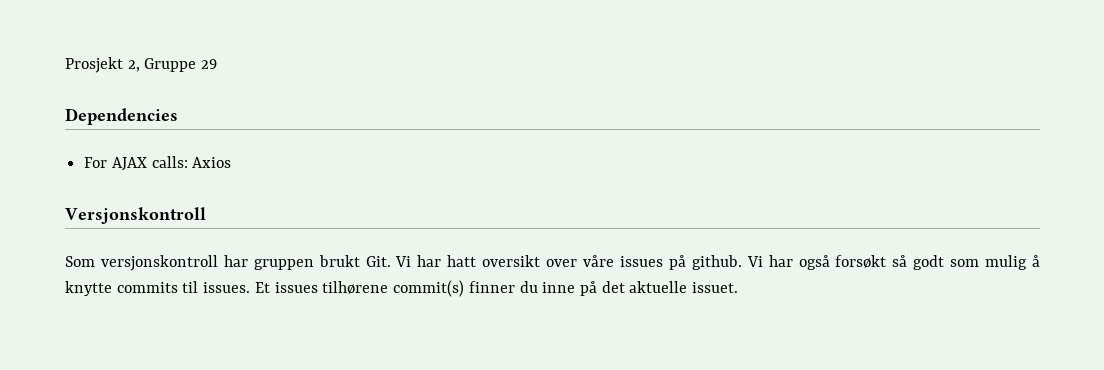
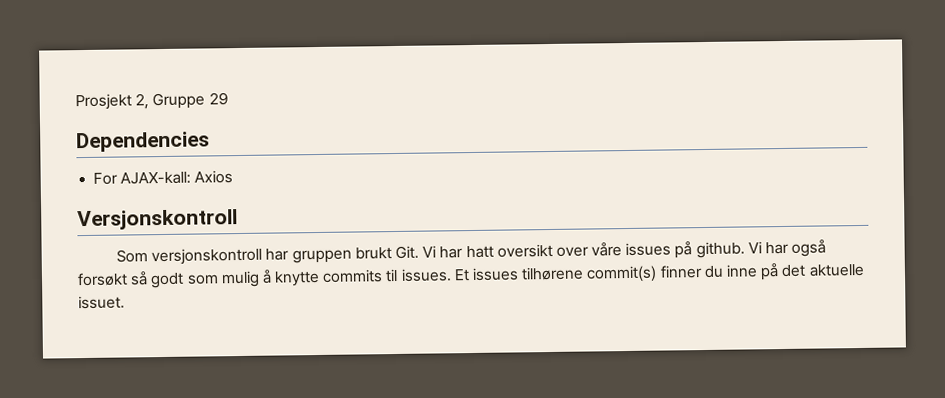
- For AJAX calls: Axios
+ For AJAX-kall: Axios

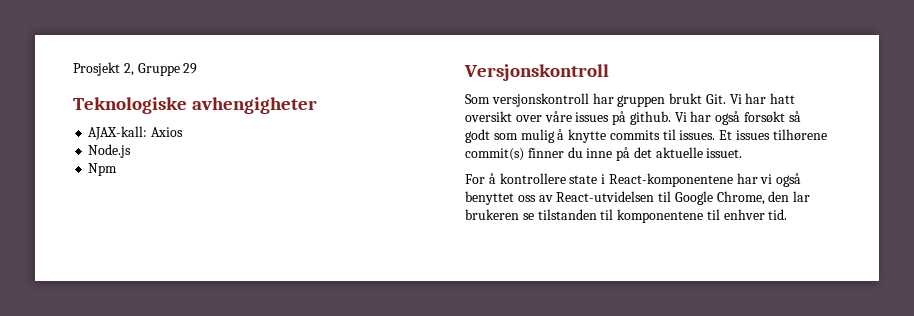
- Dependencies
- For AJAX-kall: Axios
+ Teknologiske avhengigheter
+ AJAX-kall: Axios
+ Node.js
+ Npm
+ For å kontrollere state i React-komponentene har vi også benyttet oss av React-utvidelsen til Google Chrome, den lar brukeren se tilstanden til komponentene til enhver tid.

